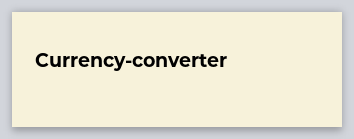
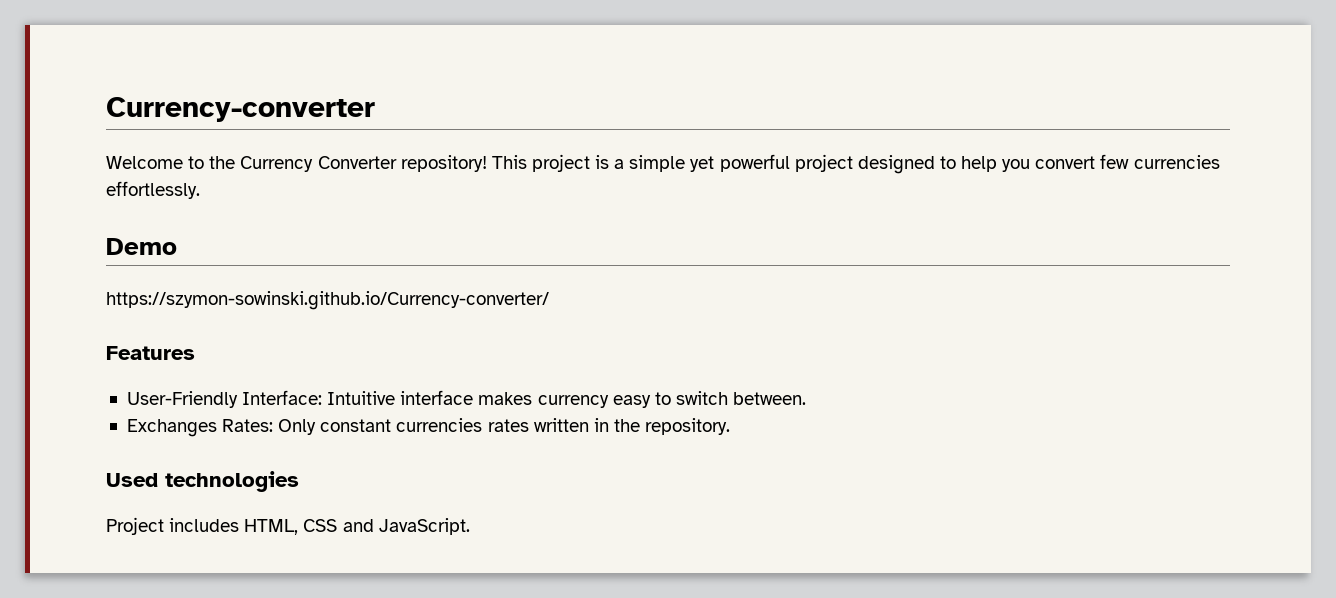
+ Welcome to the Currency Converter repository! This project is a simple yet powerful project designed to help you convert few currencies effortlessly.
+ Demo
+ https://szymon-sowinski.github.io/Currency-converter/
+ Features
+ User-Friendly Interface: Intuitive interface makes currency easy to switch between.
+ Exchanges Rates: Only constant currencies rates written in the repository.
+ Used technologies
+ Project includes HTML, CSS and JavaScript.

